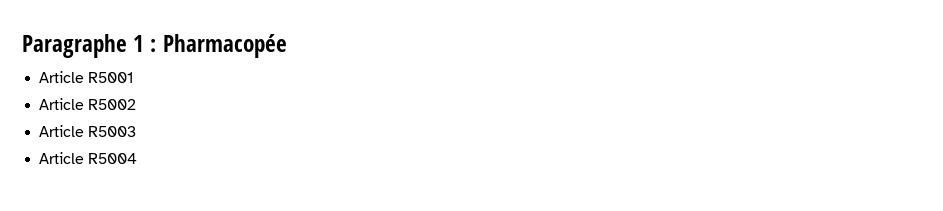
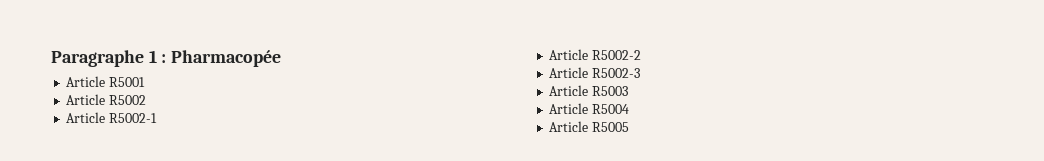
+ Article R5002-1
+ Article R5002-2
+ Article R5002-3
+ Article R5005

